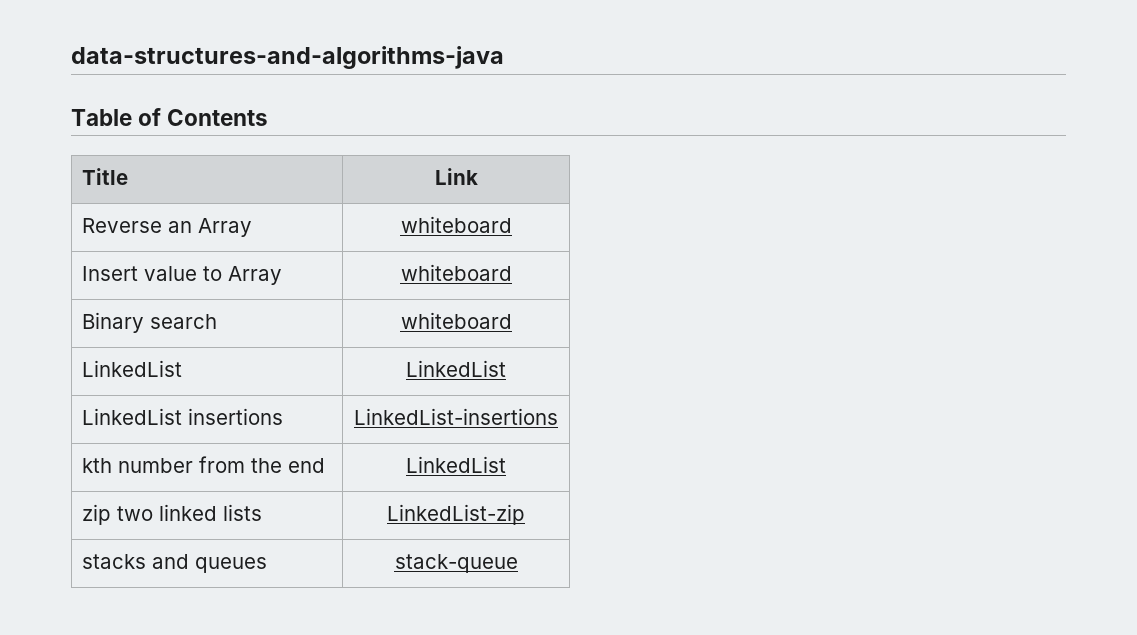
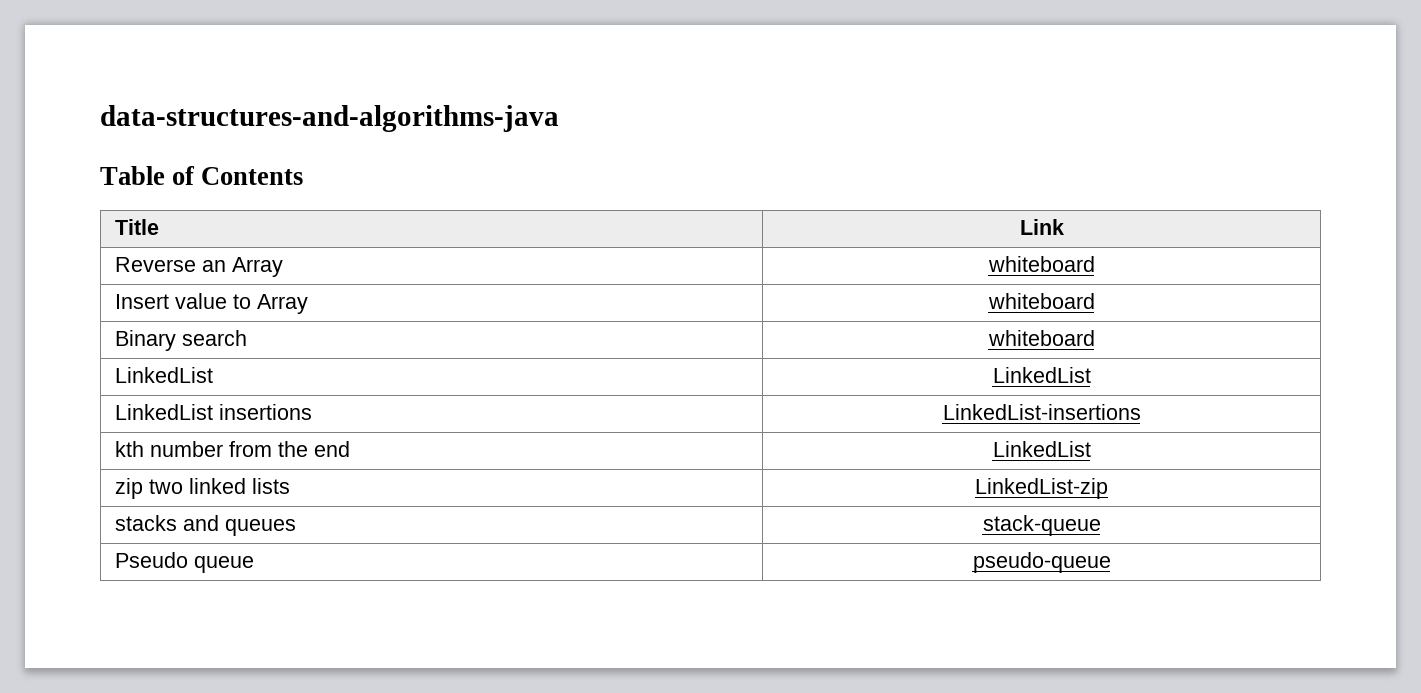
+ Pseudo queue | pseudo-queue

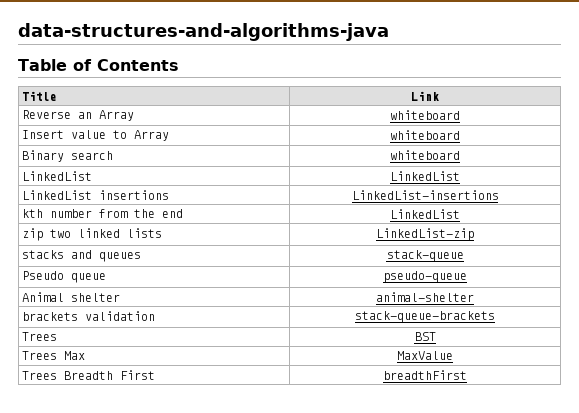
+ Animal shelter | animal-shelter
+ brackets validation | stack-queue-brackets
+ Trees | BST
+ Trees Max | MaxValue
+ Trees Breadth First | breadthFirst

